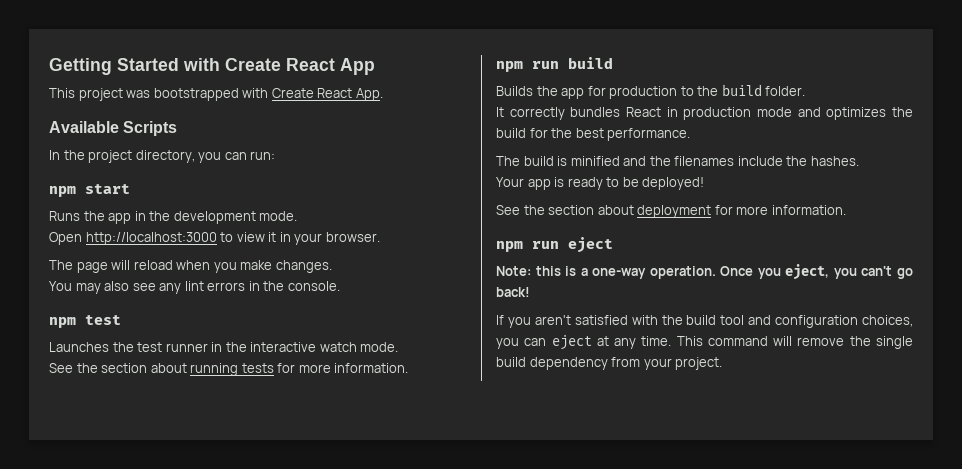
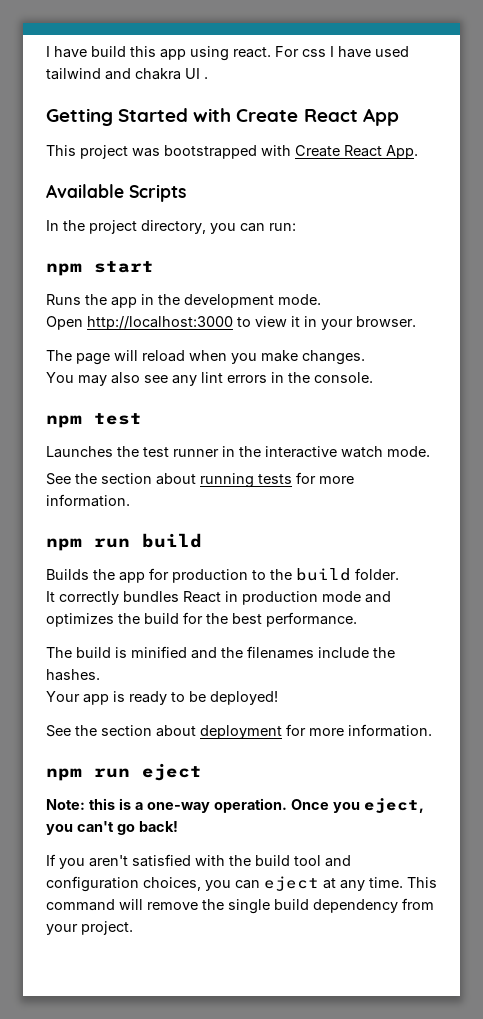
+ I have build this app using react. For css I have used tailwind and chakra UI .

